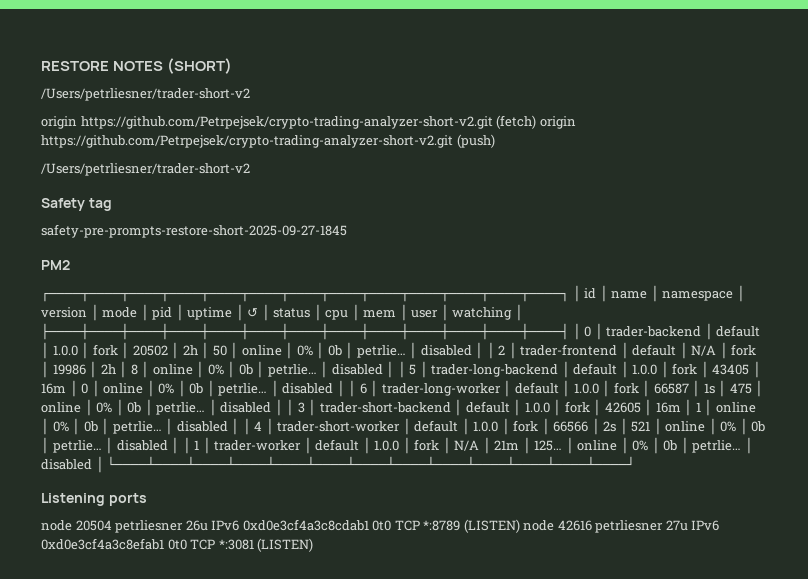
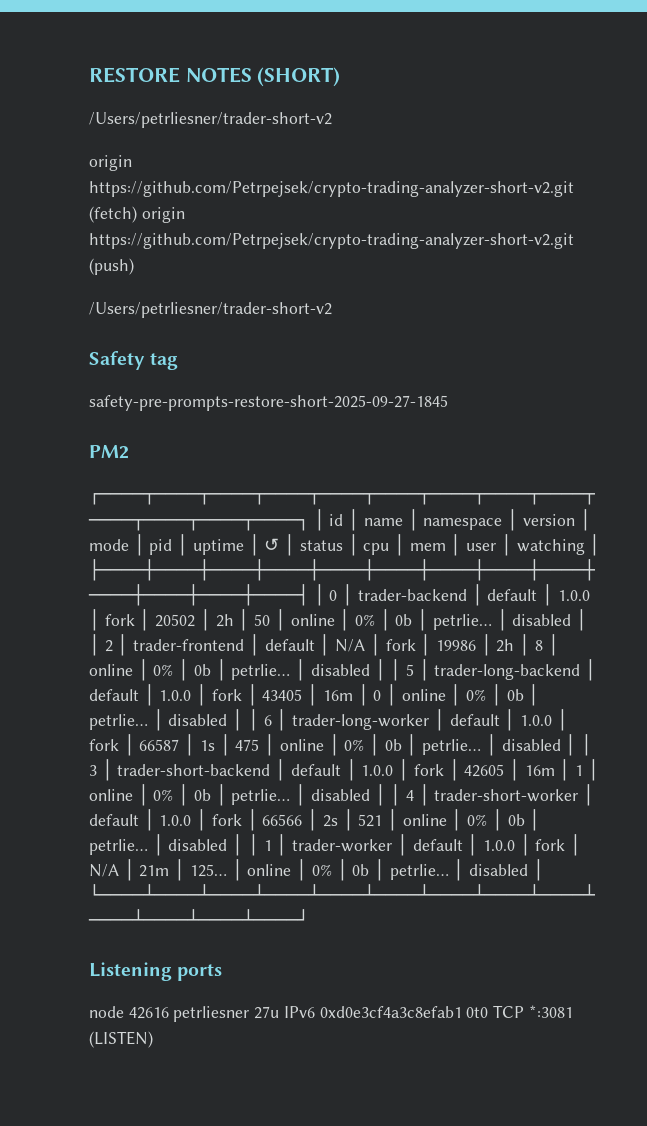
- node 20504 petrliesner 26u IPv6 0xd0e3cf4a3c8cdab1 0t0 TCP *:8789 (LISTEN) node 42616 petrliesner 27u IPv6 0xd0e3cf4a3c8efab1 0t0 TCP *:3081 (LISTEN)
+ node 42616 petrliesner 27u IPv6 0xd0e3cf4a3c8efab1 0t0 TCP *:3081 (LISTEN)

